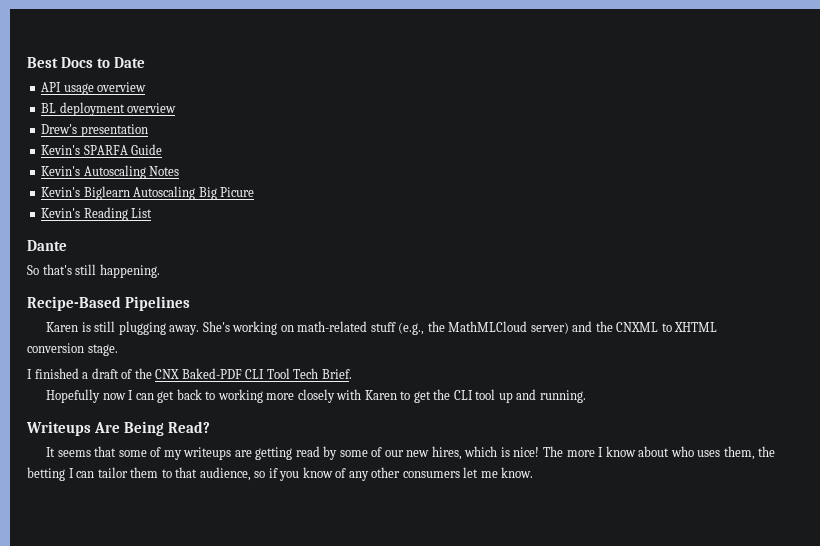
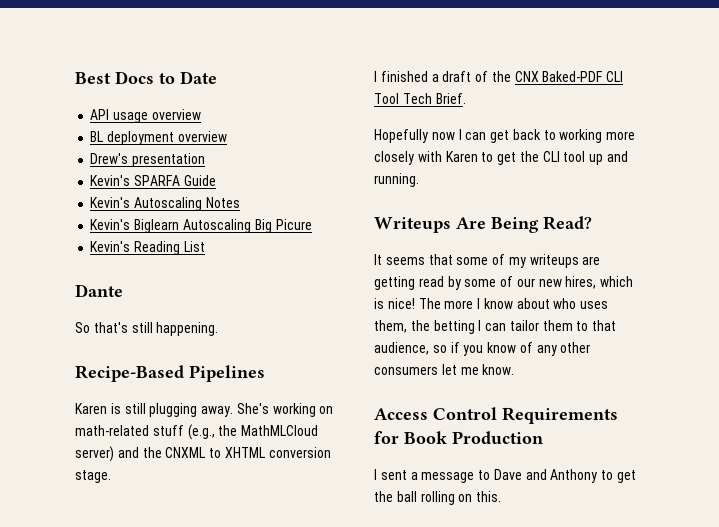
+ Access Control Requirements for Book Production
+ I sent a message to Dave and Anthony to get the ball rolling on this.

